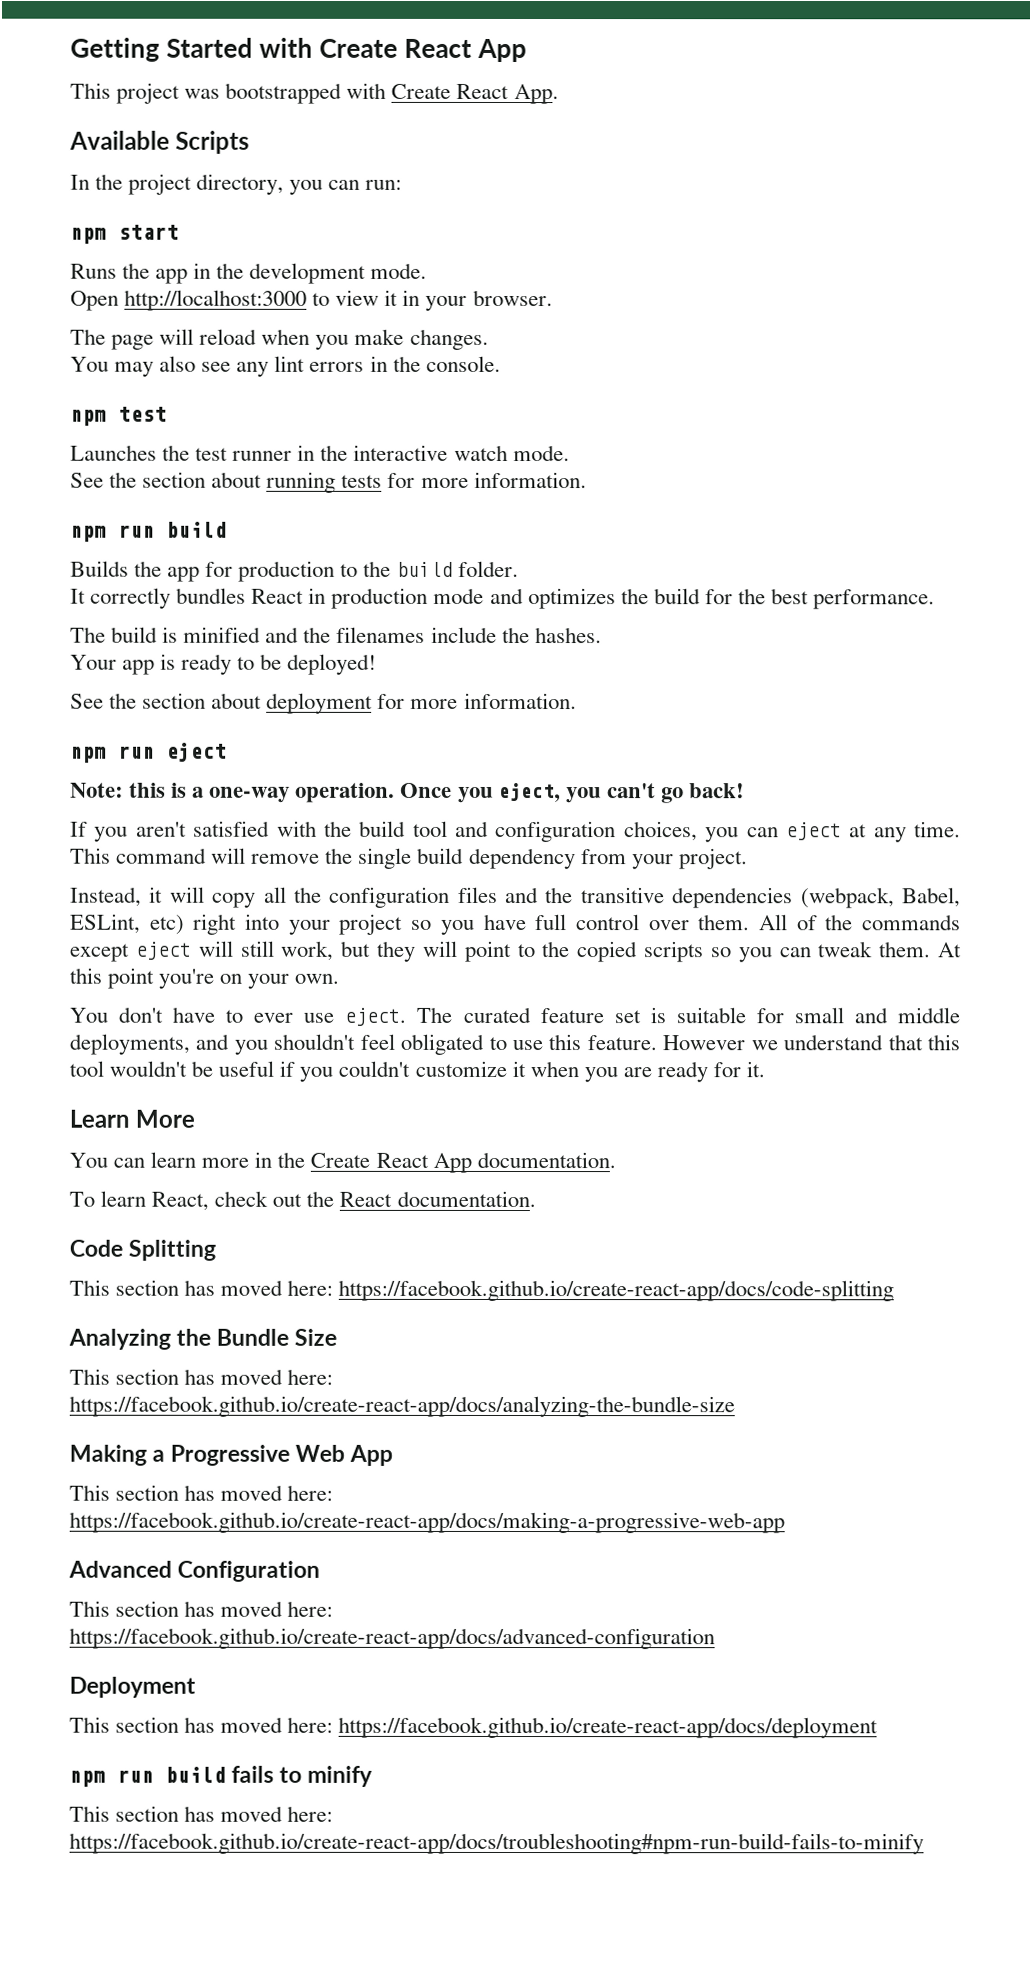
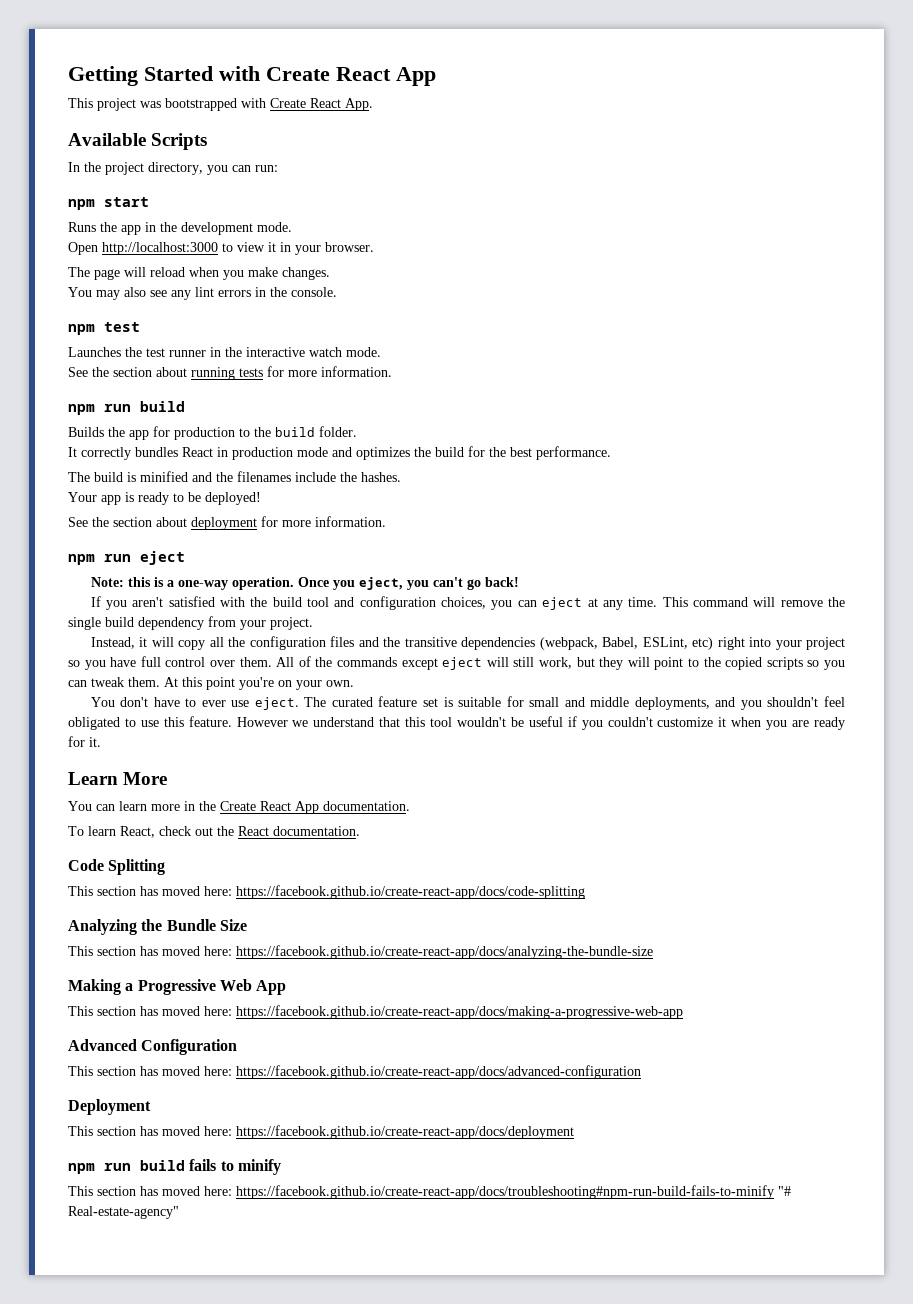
- This section has moved here: https://facebook.github.io/create-react-app/docs/troubleshooting#npm-run-build-fails-to-minify
+ This section has moved here: https://facebook.github.io/create-react-app/docs/troubleshooting#npm-run-build-fails-to-minify "# Real-estate-agency"

